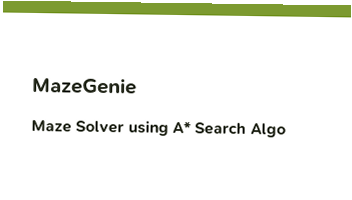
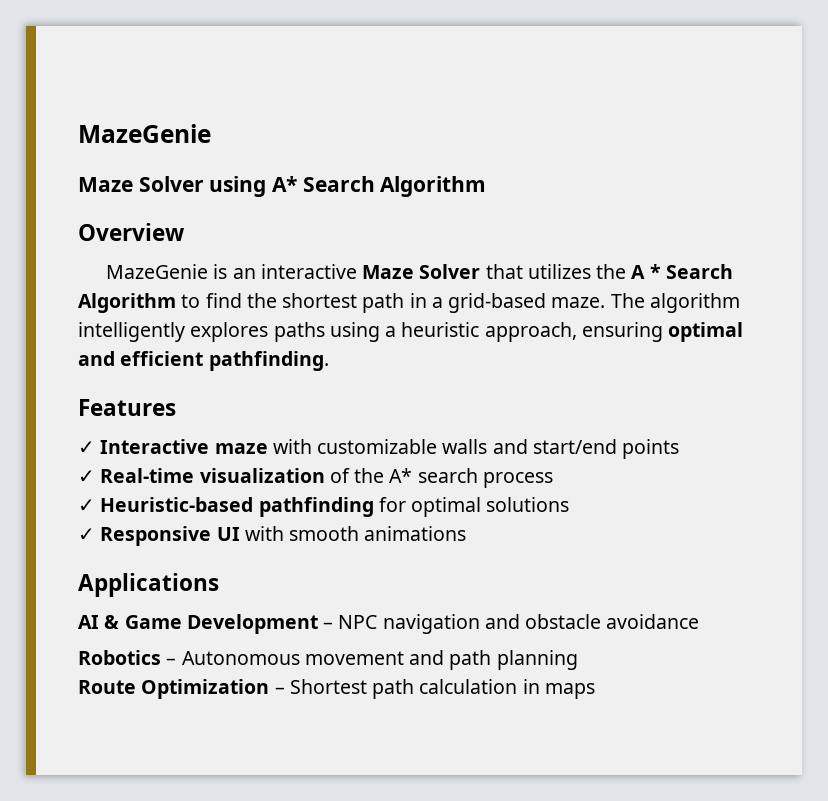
- Maze Solver using A* Search Algo
+ Maze Solver using A* Search Algorithm
+ Overview
+ MazeGenie is an interactive Maze Solver that utilizes the A * Search Algorithm to find the shortest path in a grid-based maze. The algorithm intelligently explores paths using a heuristic approach, ensuring optimal and efficient pathfinding.
+ Features
+ ✓ Interactive maze with customizable walls and start/end points
+ ✓ Real-time visualization of the A* search process
+ ✓ Heuristic-based pathfinding for optimal solutions
+ ✓ Responsive UI with smooth animations
+ Applications
+ AI & Game Development – NPC navigation and obstacle avoidance
+ Robotics – Autonomous movement and path planning
+ Route Optimization – Shortest path calculation in maps

